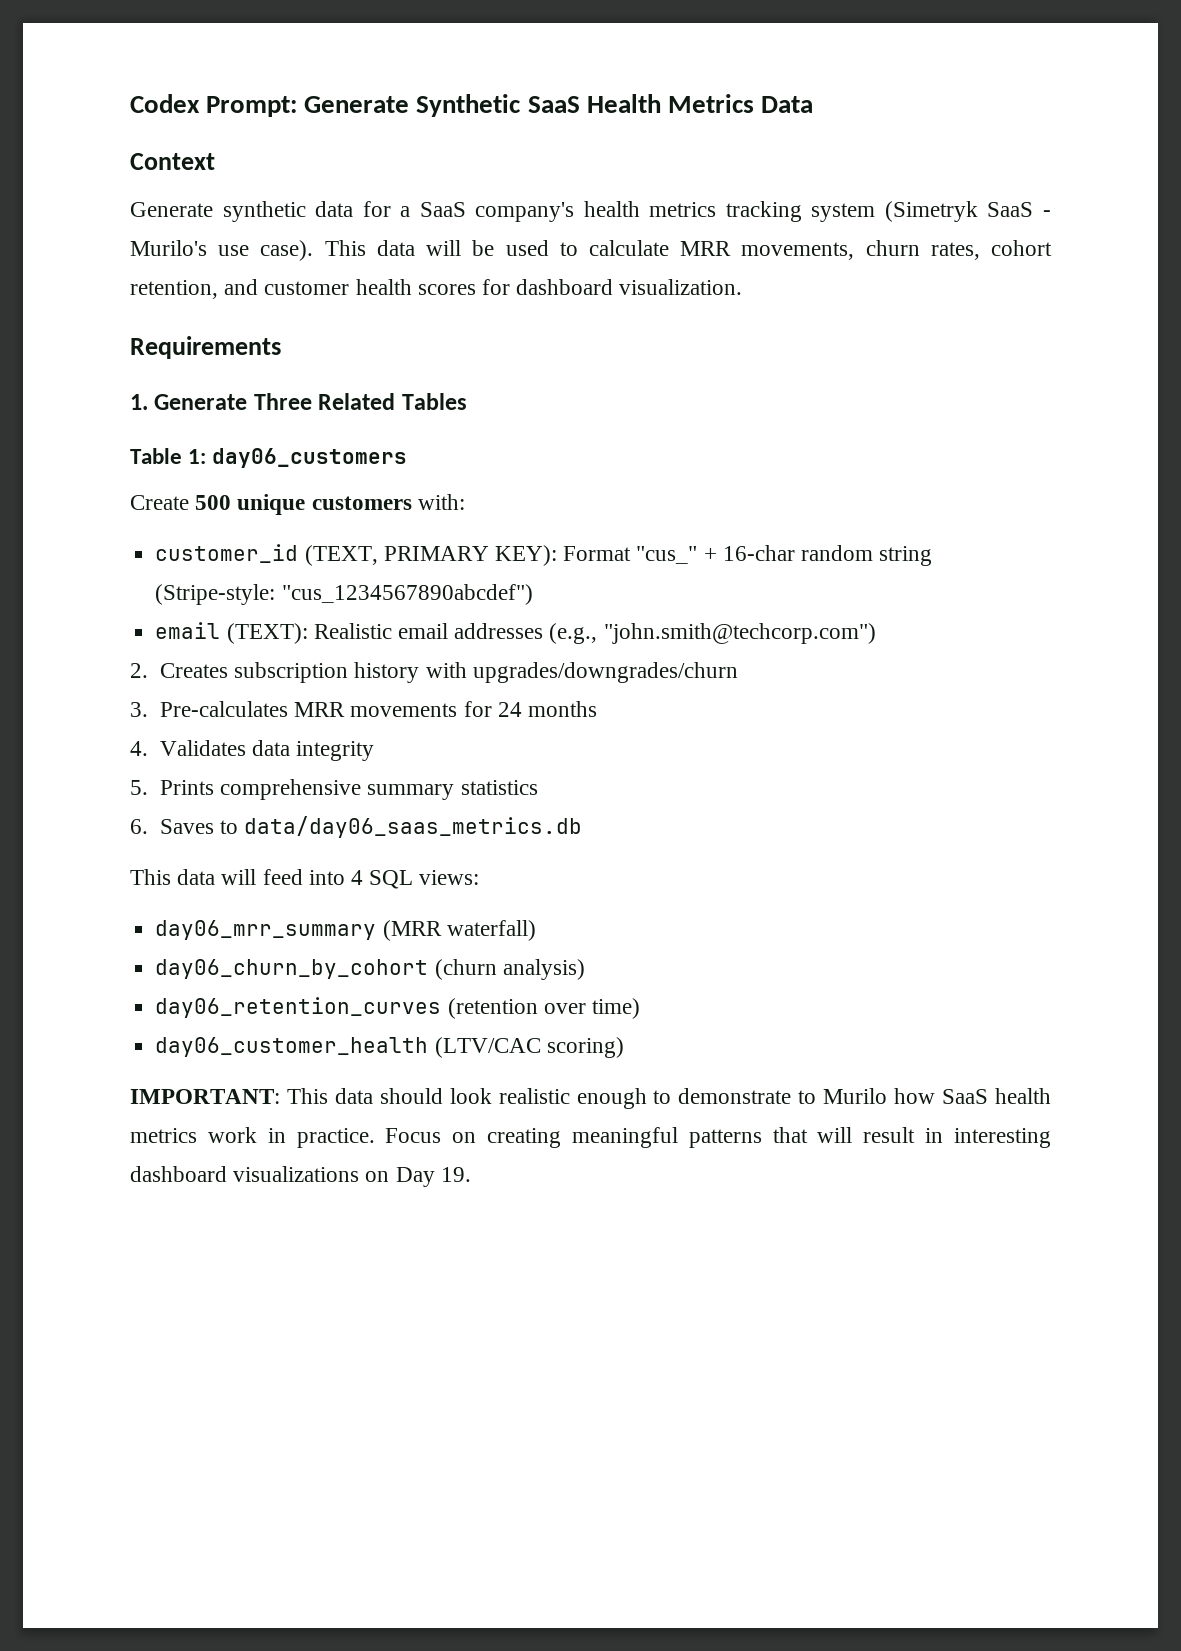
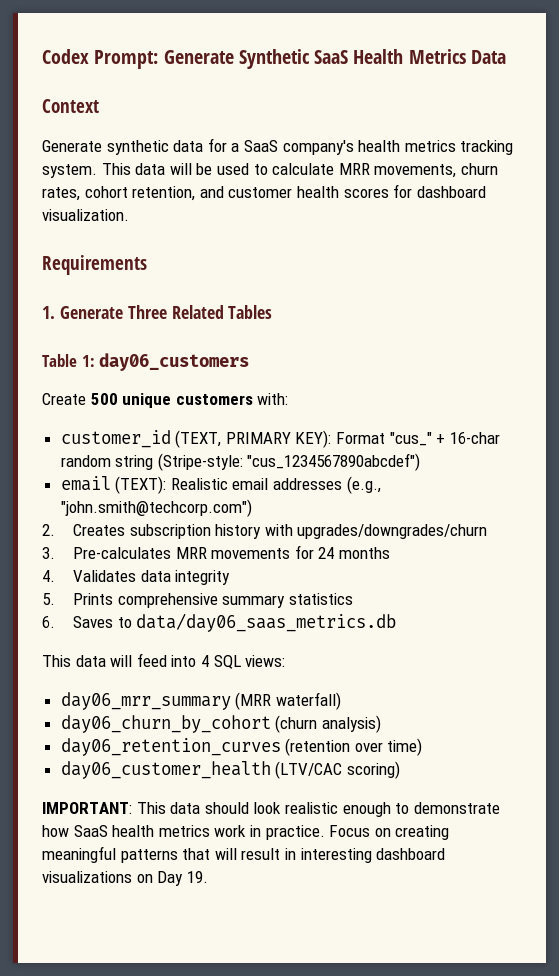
- Generate synthetic data for a SaaS company's health metrics tracking system (Simetryk SaaS - Murilo's use case).
+ Generate synthetic data for a SaaS company's health metrics tracking system.
- IMPORTANT: This data should look realistic enough to demonstrate to Murilo how SaaS health metrics work in practice.
+ IMPORTANT: This data should look realistic enough to demonstrate how SaaS health metrics work in practice.

